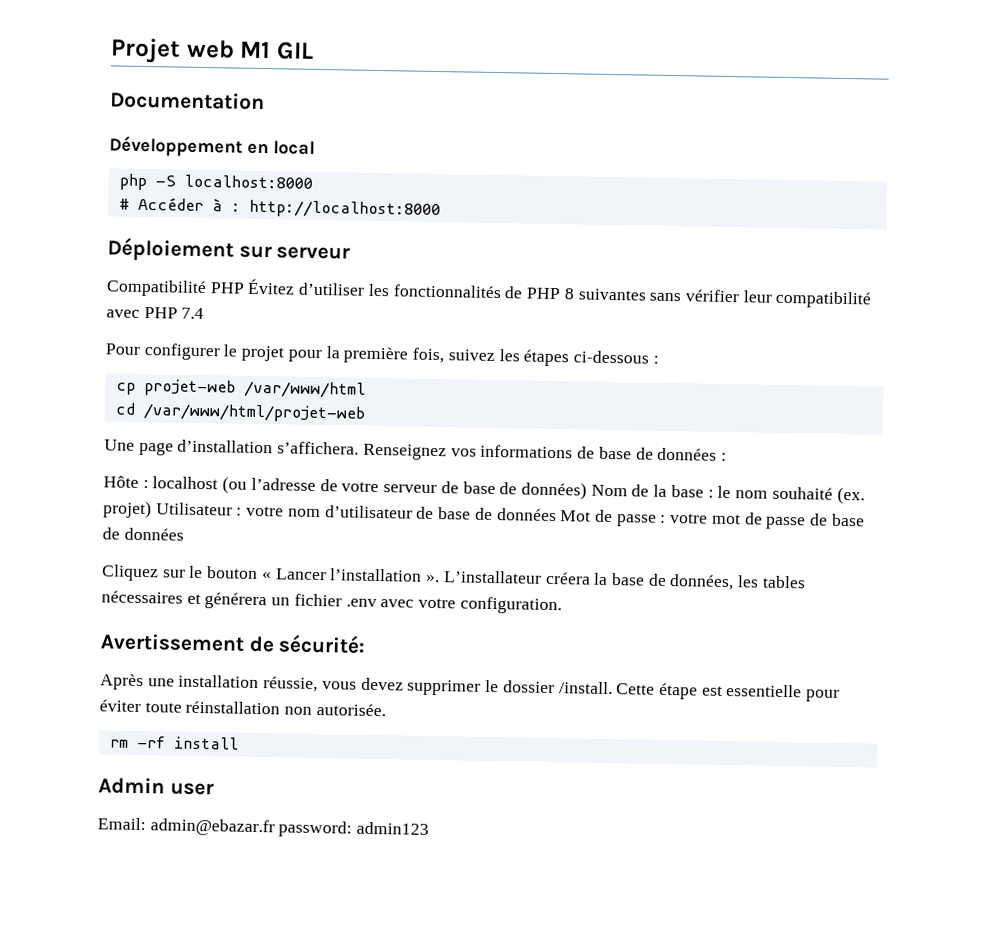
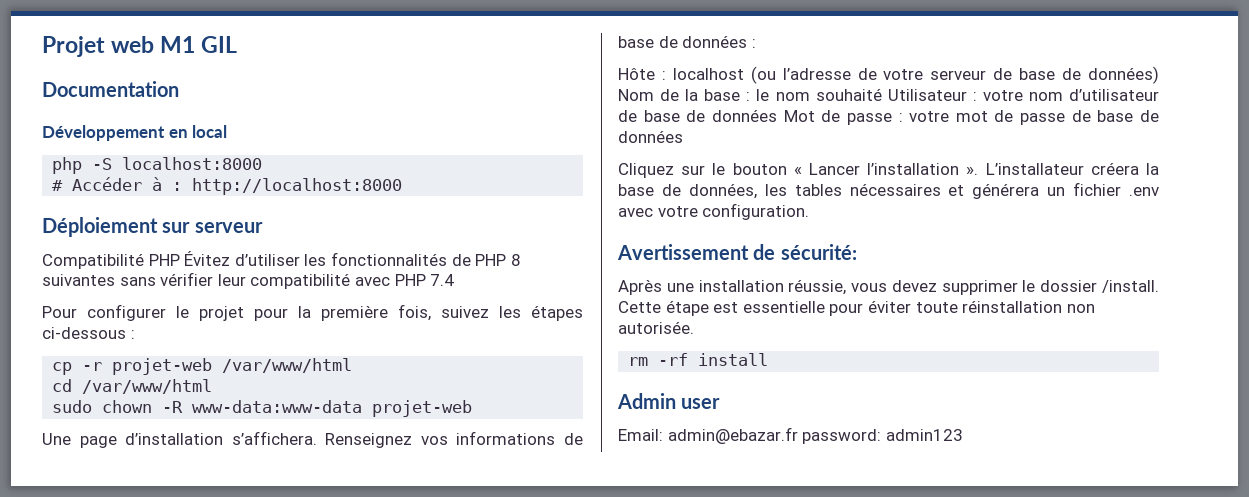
- cp projet-web /var/www/html
+ cp -r projet-web /var/www/html
- cd /var/www/html/projet-web
+ cd /var/www/html
+ sudo chown -R www-data:www-data projet-web
- Hôte : localhost (ou l’adresse de votre serveur de base de données) Nom de la base : le nom souhaité (ex. projet) Utilisateur : votre nom d’utilisateur de base de données Mot de passe : votre mot de passe de base de données
+ Hôte : localhost (ou l’adresse de votre serveur de base de données) Nom de la base : le nom souhaité Utilisateur : votre nom d’utilisateur de base de données Mot de passe : votre mot de passe de base de données

